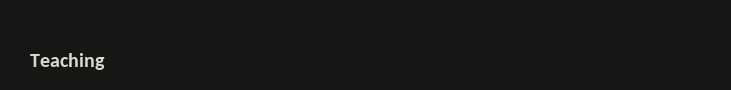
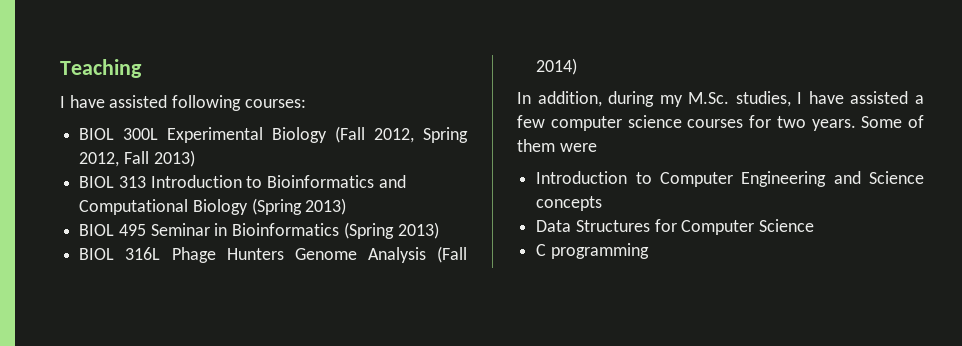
+ I have assisted following courses:
+ BIOL 300L Experimental Biology (Fall 2012, Spring 2012, Fall 2013)
+ BIOL 313 Introduction to Bioinformatics and Computational Biology (Spring 2013)
+ BIOL 495 Seminar in Bioinformatics (Spring 2013)
+ BIOL 316L Phage Hunters Genome Analysis (Fall 2014)
+ In addition, during my M.Sc. studies, I have assisted a few computer science courses for two years. Some of them were
+ Introduction to Computer Engineering and Science concepts
+ Data Structures for Computer Science
+ C programming

